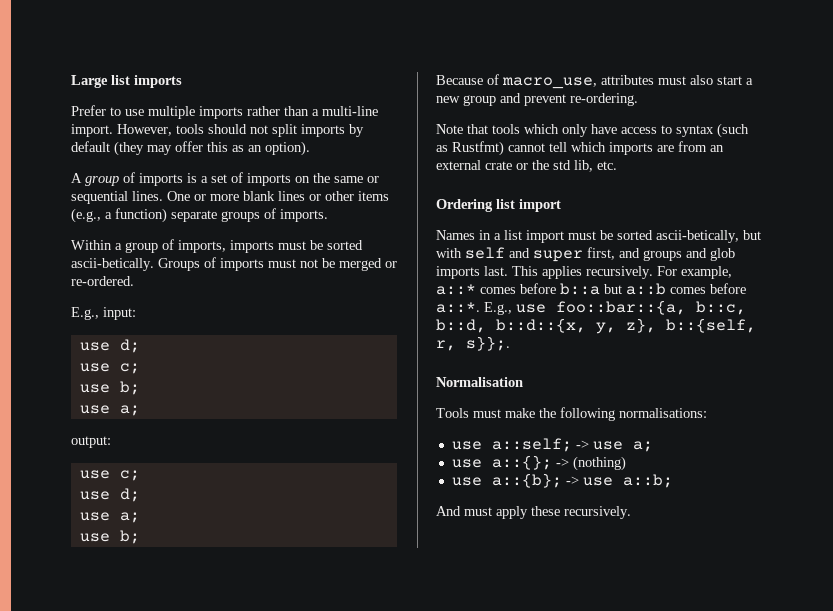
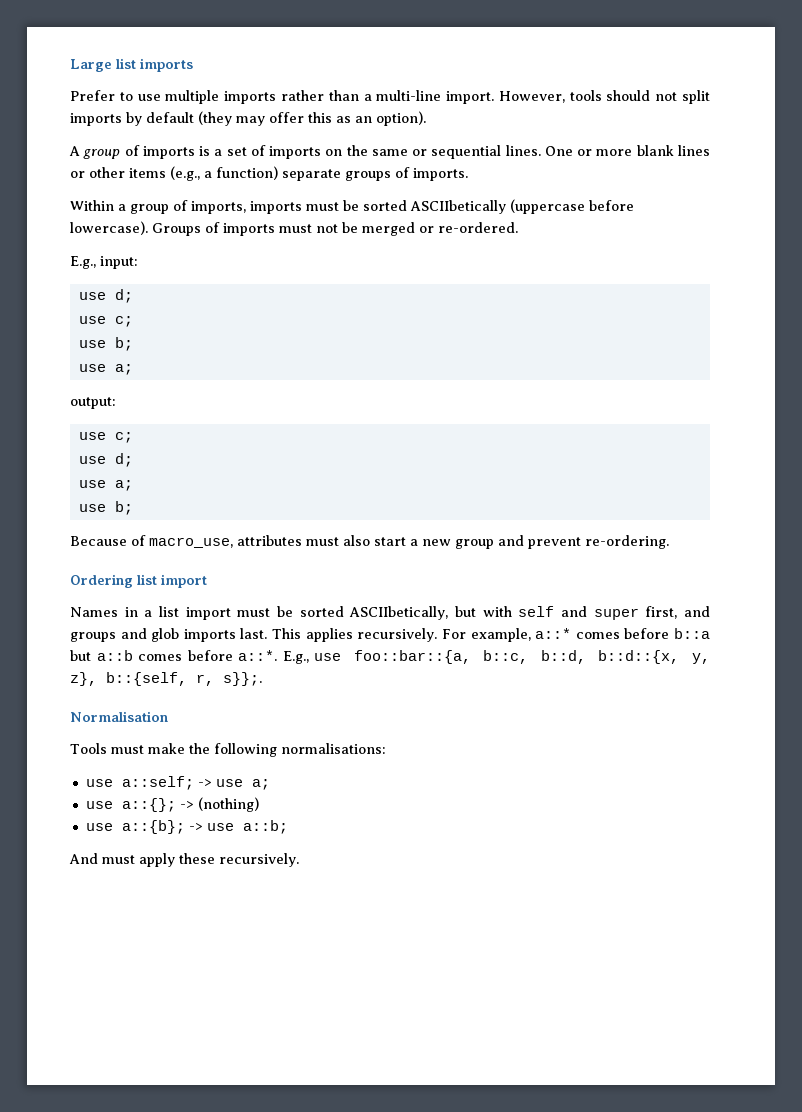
- Within a group of imports, imports must be sorted ascii-betically.
+ Within a group of imports, imports must be sorted ASCIIbetically (uppercase before lowercase).
- Note that tools which only have access to syntax (such as Rustfmt) cannot tell which imports are from an external crate or the std lib, etc.
- Names in a list import must be sorted ascii-betically, but with self and super first, and groups and glob imports last.
+ Names in a list import must be sorted ASCIIbetically, but with self and super first, and groups and glob imports last.

